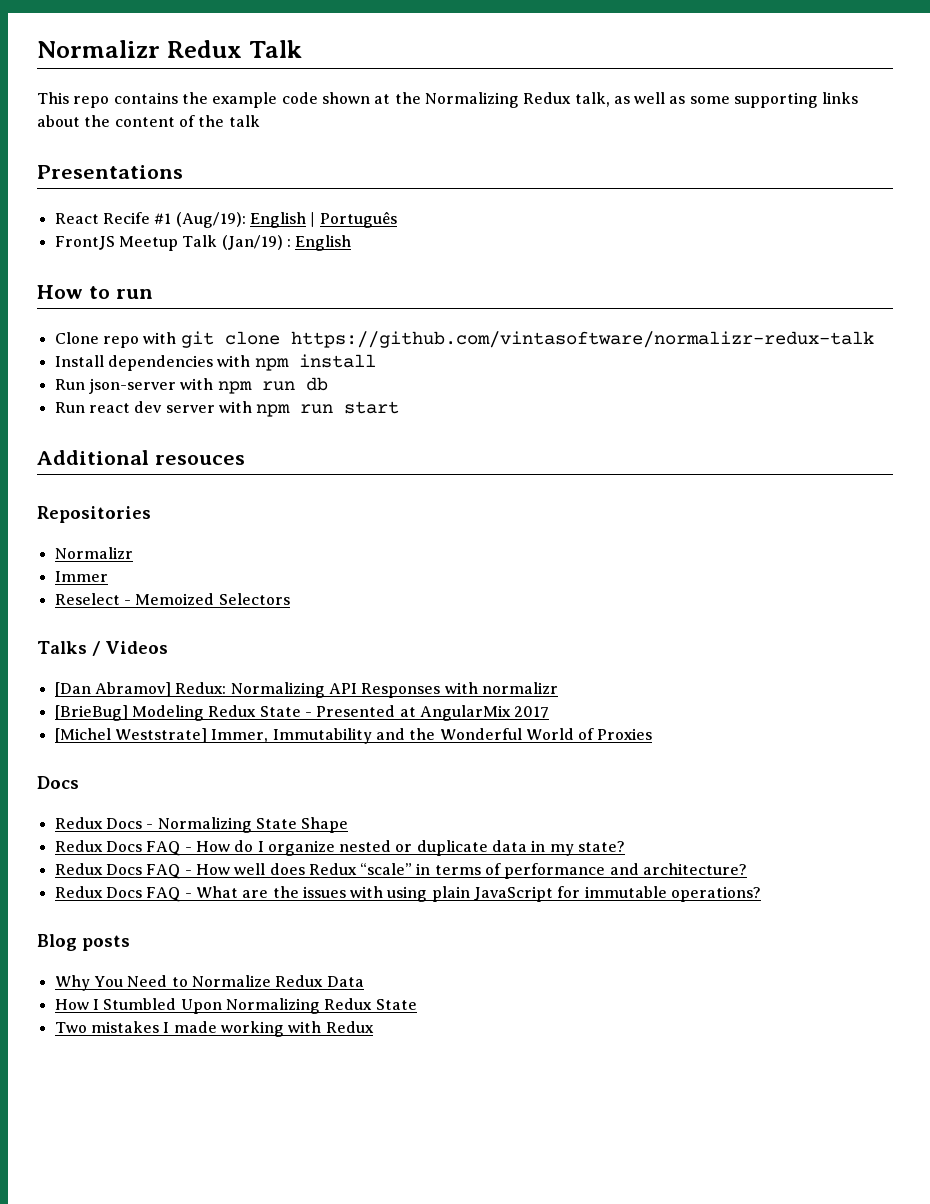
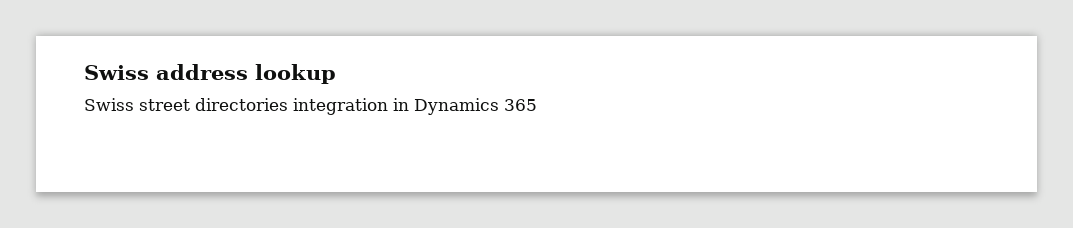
- Normalizr Redux Talk
- This repo contains the example code shown at the Normalizing Redux talk, as well as some supporting links about the content of the talk
- Presentations
- React Recife #1 (Aug/19): English | Português
- FrontJS Meetup Talk (Jan/19) : English
- How to run
- Clone repo with git clone https://github.com/vintasoftware/normalizr-redux-talk
- Install dependencies with npm install
- Run json-server with npm run db
- Run react dev server with npm run start
- Additional resouces
- Repositories
- Normalizr
- Immer
- Reselect - Memoized Selectors
- Talks / Videos
- [Dan Abramov] Redux: Normalizing API Responses with normalizr
- [BrieBug] Modeling Redux State - Presented at AngularMix 2017
- [Michel Weststrate] Immer, Immutability and the Wonderful World of Proxies
- Docs
- Redux Docs - Normalizing State Shape
- Redux Docs FAQ - How do I organize nested or duplicate data in my state?
- Redux Docs FAQ - How well does Redux “scale” in terms of performance and architecture?
- Redux Docs FAQ - What are the issues with using plain JavaScript for immutable operations?
- Blog posts
- Why You Need to Normalize Redux Data
- How I Stumbled Upon Normalizing Redux State
- Two mistakes I made working with Redux
+ Swiss address lookup
+ Swiss street directories integration in Dynamics 365

